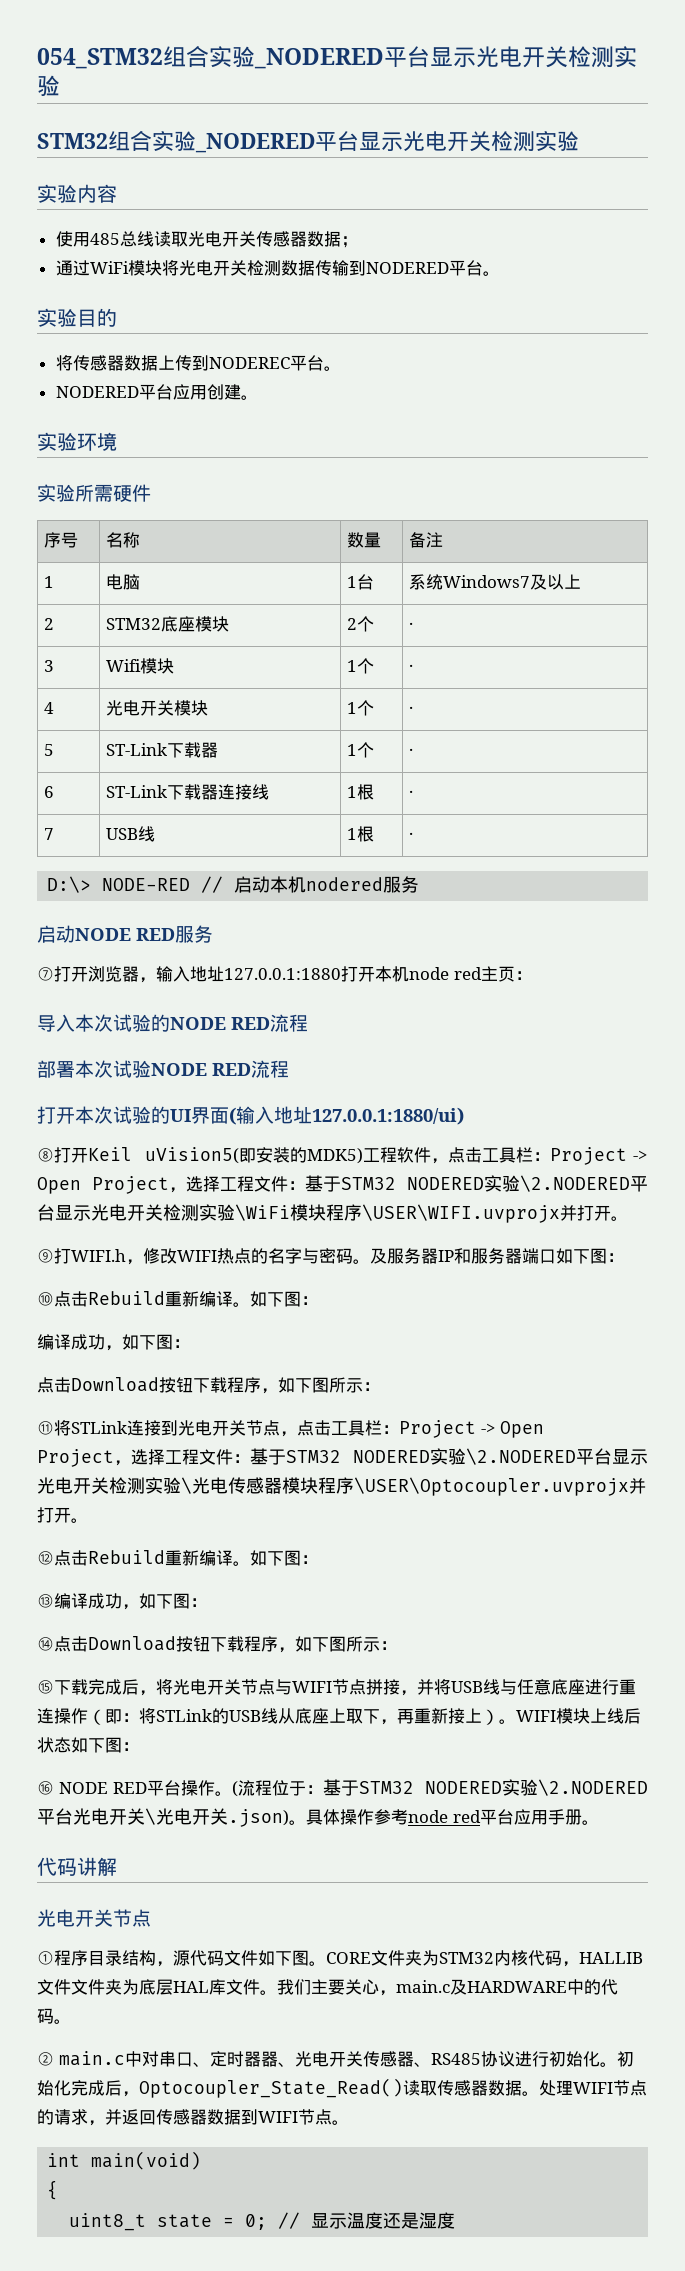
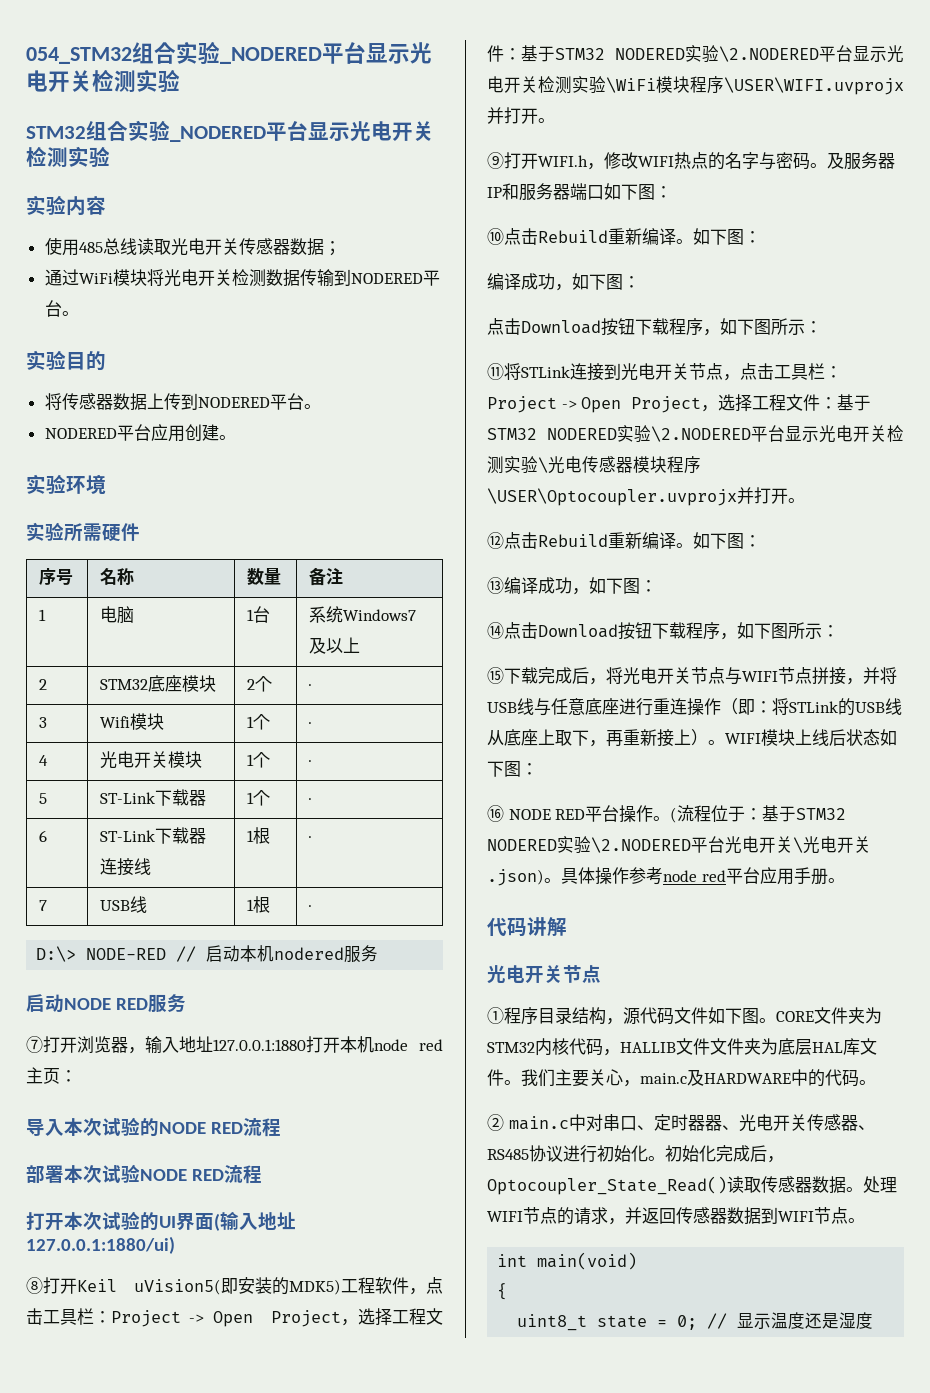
- 将传感器数据上传到NODEREC平台。
+ 将传感器数据上传到NODERED平台。
- ⑨打WIFI.h，修改WIFI热点的名字与密码。
+ ⑨打开WIFI.h，修改WIFI热点的名字与密码。

